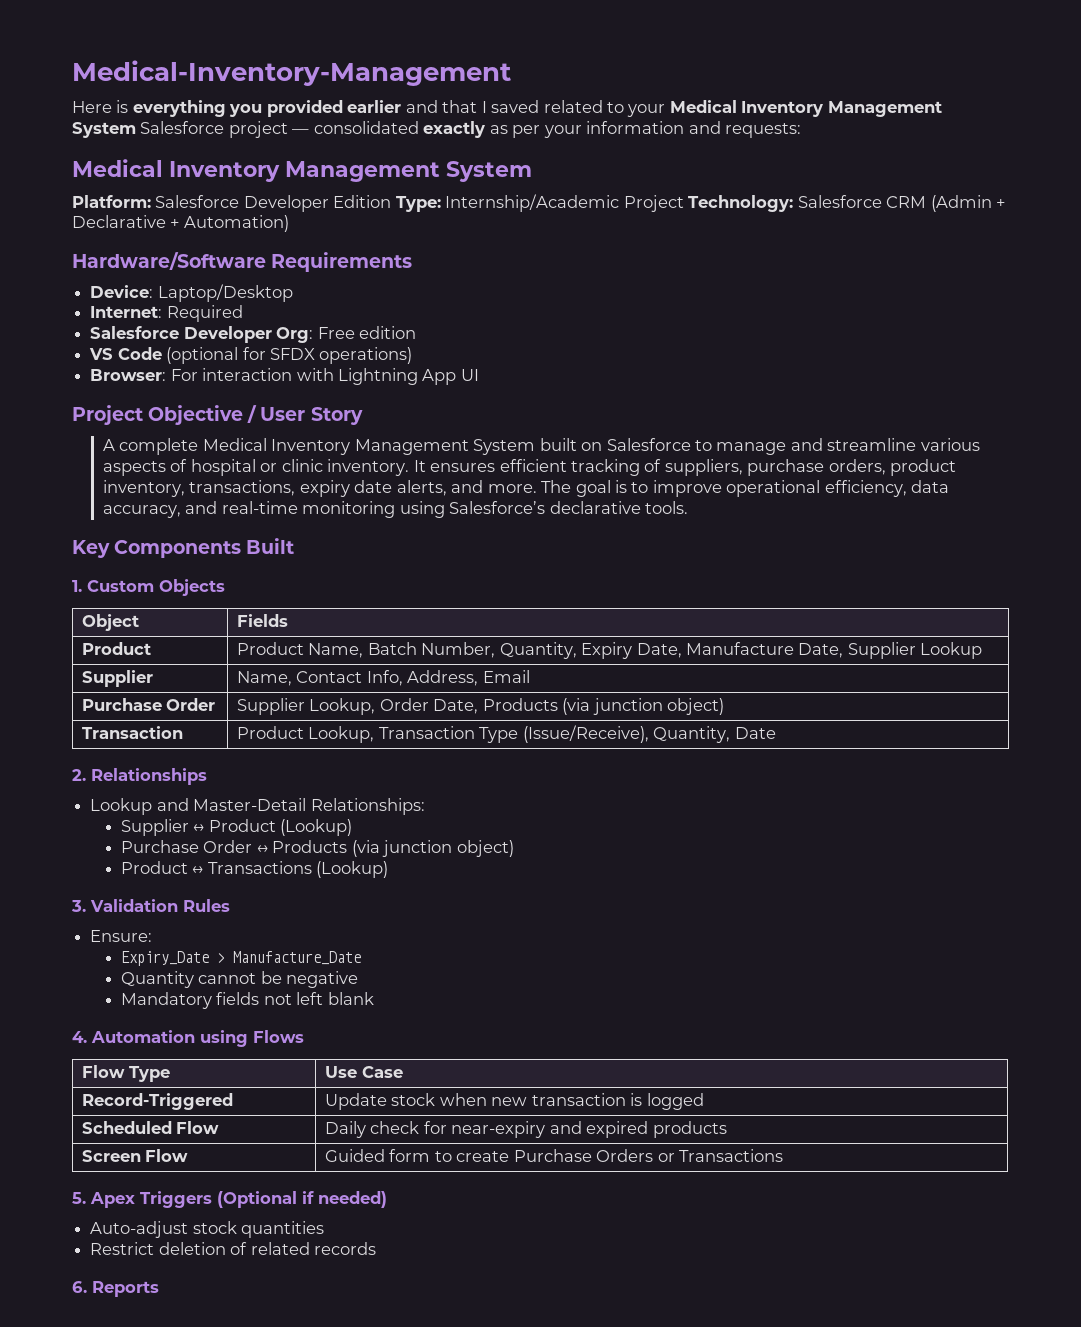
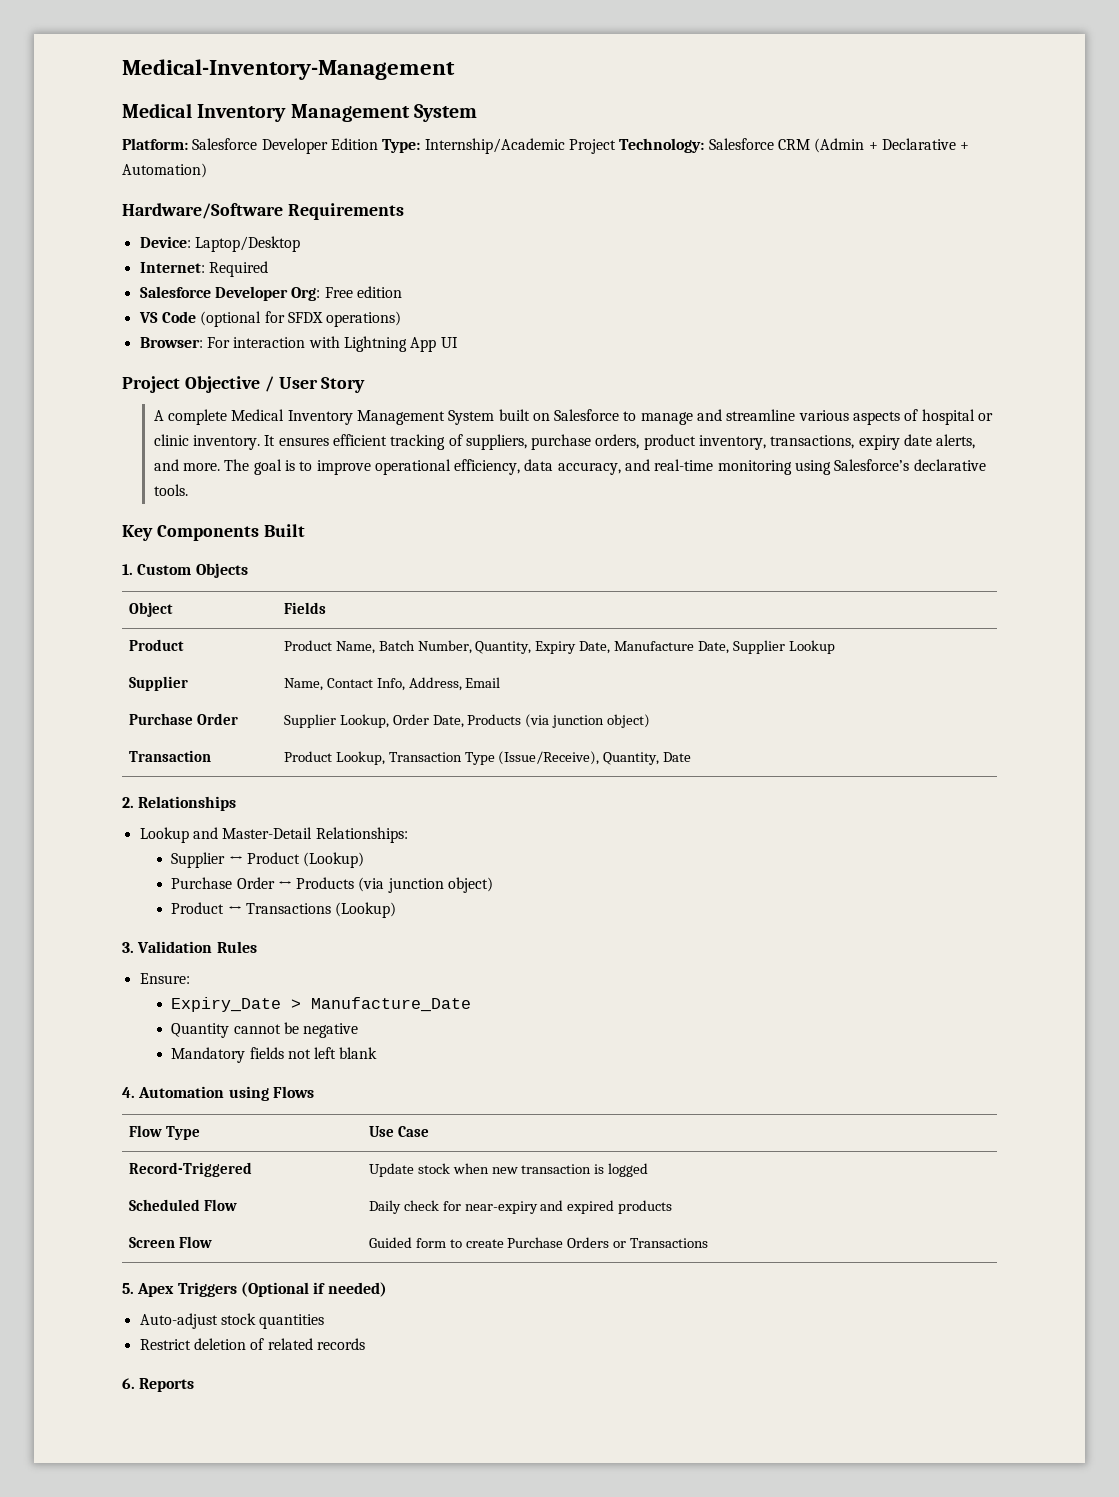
- Here is everything you provided earlier and that I saved related to your Medical Inventory Management System Salesforce project — consolidated exactly as per your information and requests:

